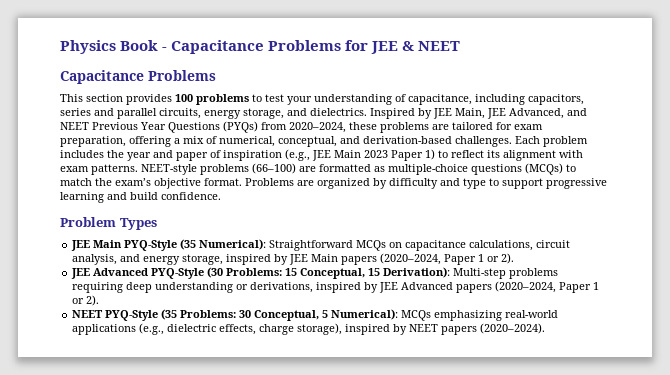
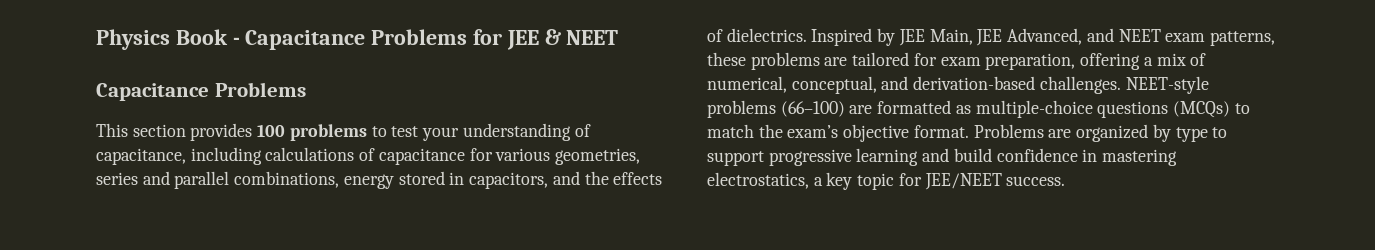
- This section provides 100 problems to test your understanding of capacitance, including capacitors, series and parallel circuits, energy storage, and dielectrics.
+ This section provides 100 problems to test your understanding of capacitance, including calculations of capacitance for various geometries, series and parallel combinations, energy stored in capacitors, and the effects of dielectrics.
- Inspired by JEE Main, JEE Advanced, and NEET Previous Year Questions (PYQs) from 2020–2024, these problems are tailored for exam preparation, offering a mix of numerical, conceptual, and derivation-based challenges.
+ Inspired by JEE Main, JEE Advanced, and NEET exam patterns, these problems are tailored for exam preparation, offering a mix of numerical, conceptual, and derivation-based challenges.
- Each problem includes the year and paper of inspiration (e.g., JEE Main 2023 Paper 1) to reflect its alignment with exam patterns.
- Problems are organized by difficulty and type to support progressive learning and build confidence.
- Problem Types
- JEE Main PYQ-Style (35 Numerical): Straightforward MCQs on capacitance calculations, circuit analysis, and energy storage, inspired by JEE Main papers (2020–2024, Paper 1 or 2).
- JEE Advanced PYQ-Style (30 Problems: 15 Conceptual, 15 Derivation): Multi-step problems requiring deep understanding or derivations, inspired by JEE Advanced papers (2020–2024, Paper 1 or 2).
- NEET PYQ-Style (35 Problems: 30 Conceptual, 5 Numerical): MCQs emphasizing real-world applications (e.g., dielectric effects, charge storage), inspired by NEET papers (2020–2024).
+ Problems are organized by type to support progressive learning and build confidence in mastering electrostatics, a key topic for JEE/NEET success.

